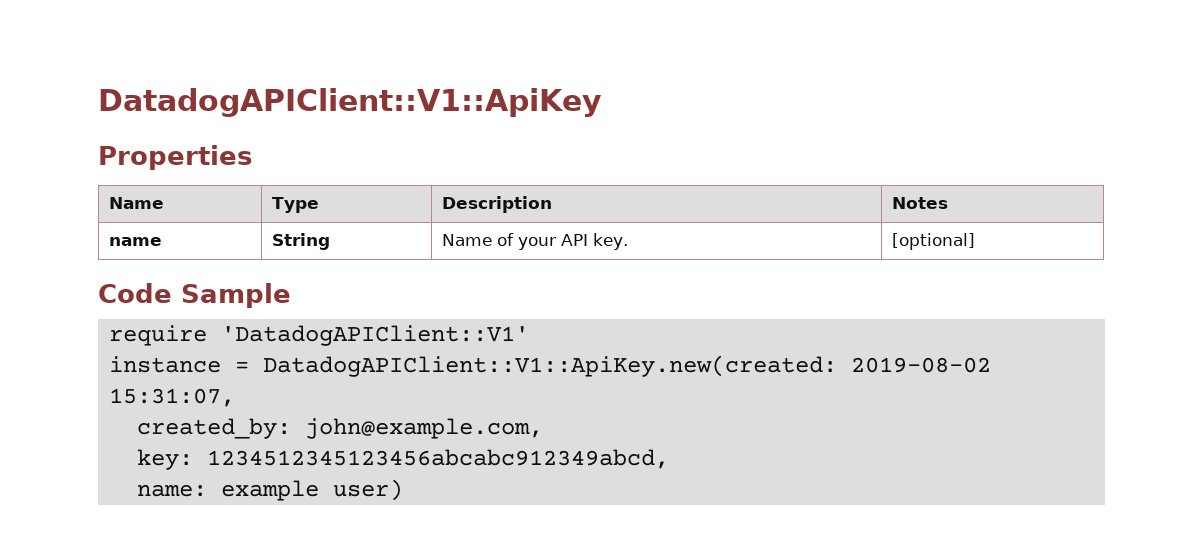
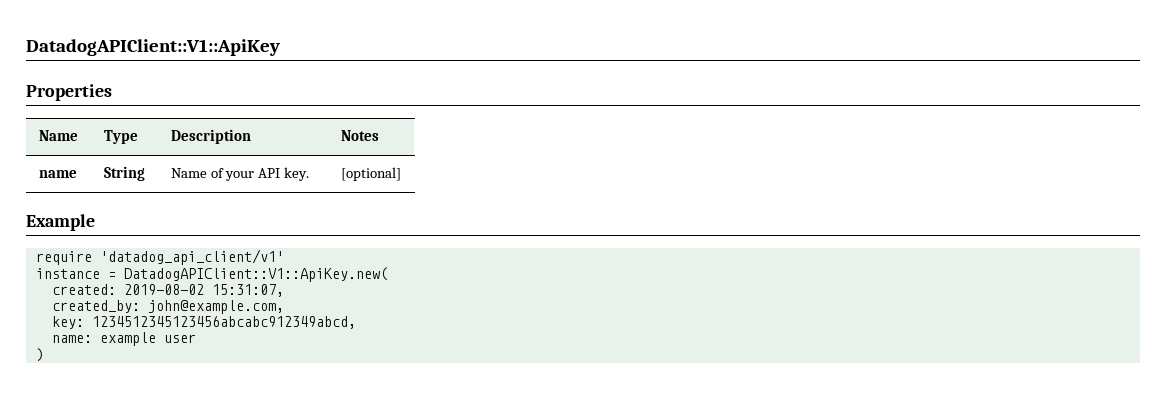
- Code Sample
+ Example
- require 'DatadogAPIClient::V1'
+ require 'datadog_api_client/v1'
- instance = DatadogAPIClient::V1::ApiKey.new(created: 2019-08-02 15:31:07,
+ instance = DatadogAPIClient::V1::ApiKey.new(
+ created: 2019-08-02 15:31:07,
- name: example user)
+ name: example user
+ )

